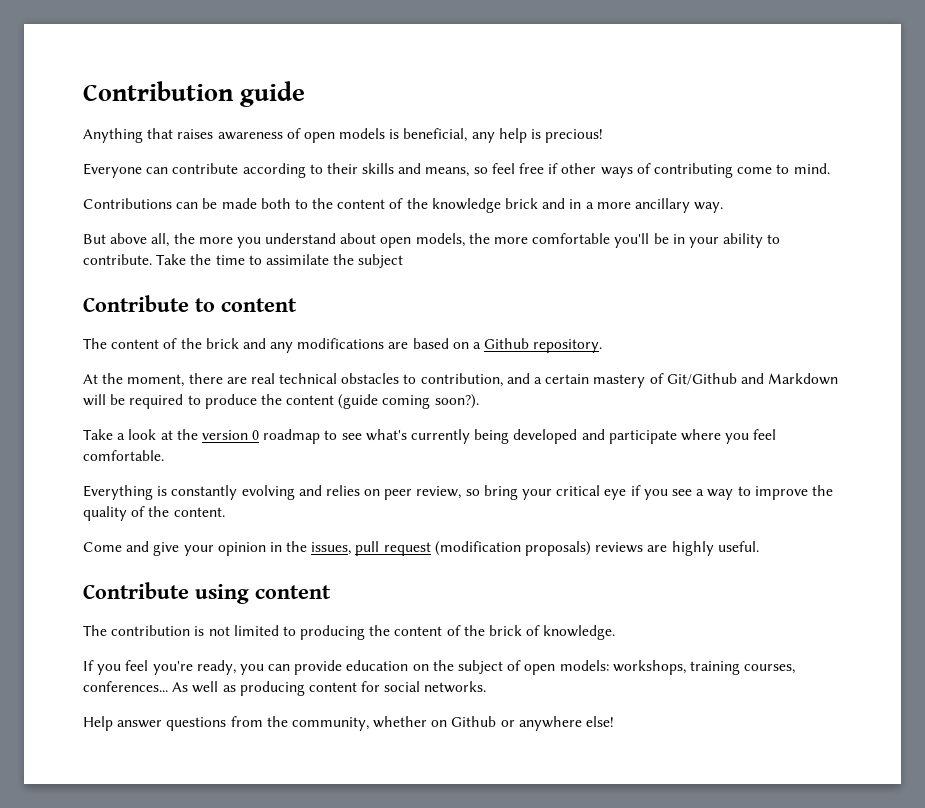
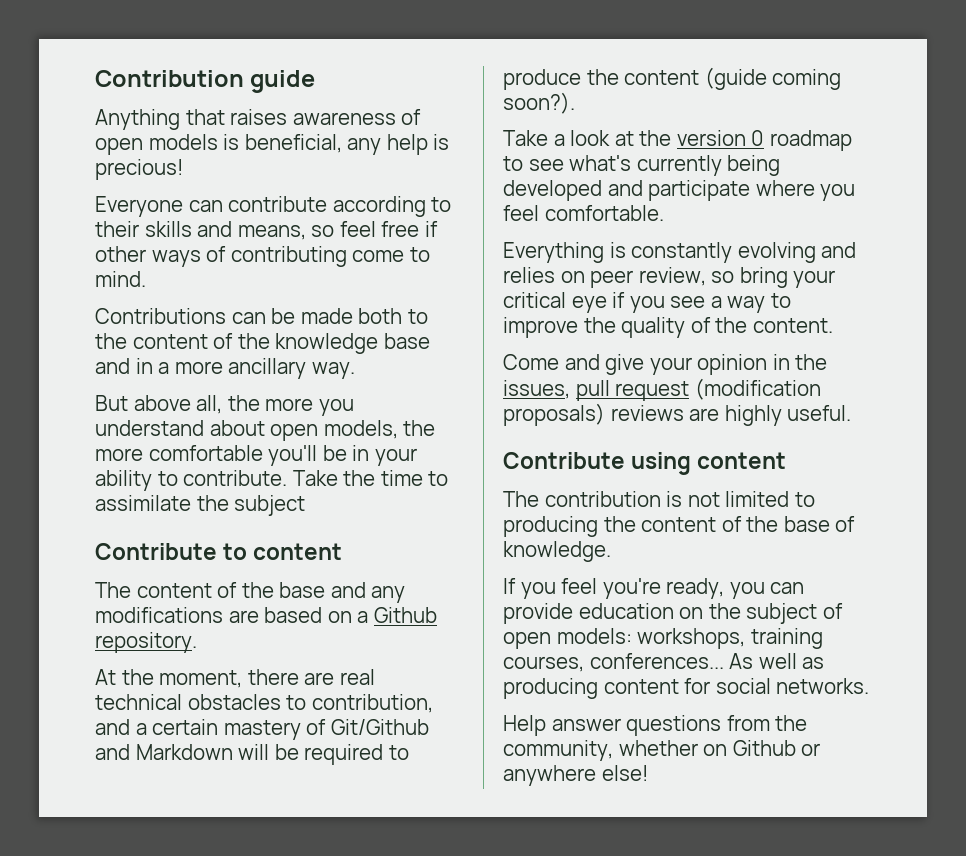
- Contributions can be made both to the content of the knowledge brick and in a more ancillary way.
+ Contributions can be made both to the content of the knowledge base and in a more ancillary way.
- The content of the brick and any modifications are based on a Github repository.
+ The content of the base and any modifications are based on a Github repository.
- The contribution is not limited to producing the content of the brick of knowledge.
+ The contribution is not limited to producing the content of the base of knowledge.

